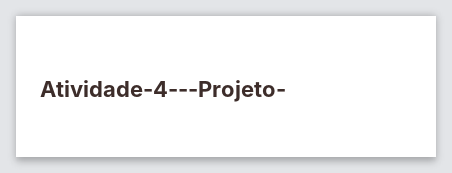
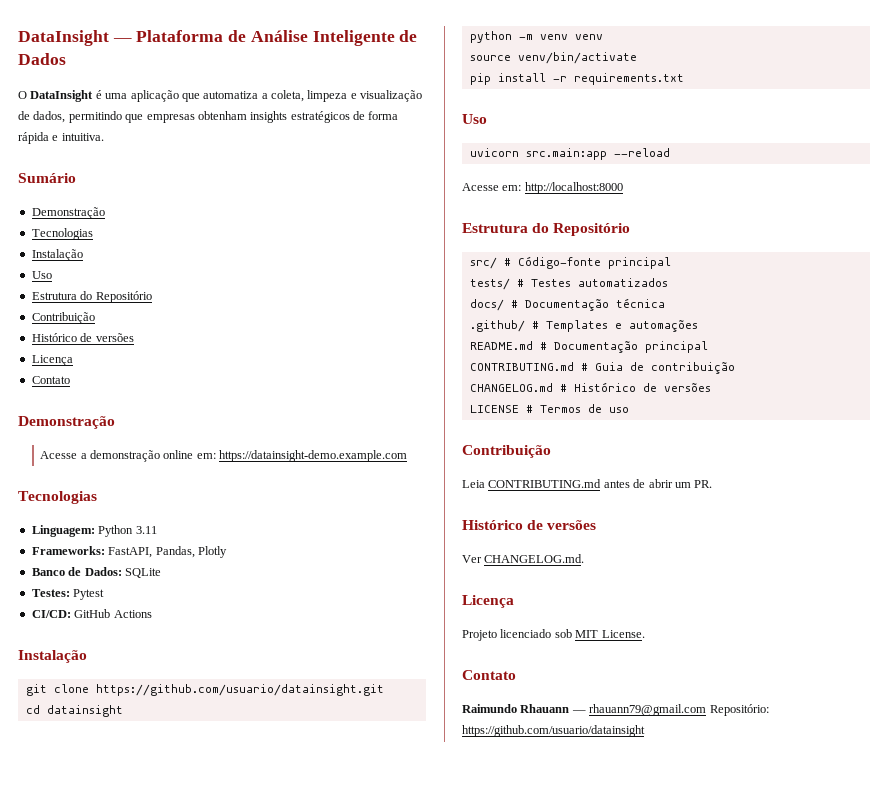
- Atividade-4---Projeto-
+ DataInsight — Plataforma de Análise Inteligente de Dados
+ O DataInsight é uma aplicação que automatiza a coleta, limpeza e visualização de dados, permitindo que empresas obtenham insights estratégicos de forma rápida e intuitiva.
+ Sumário
+ Demonstração
+ Tecnologias
+ Instalação
+ Uso
+ Estrutura do Repositório
+ Contribuição
+ Histórico de versões
+ Licença
+ Contato
+ Demonstração
+ Acesse a demonstração online em: https://datainsight-demo.example.com
+ Tecnologias
+ Linguagem: Python 3.11
+ Frameworks: FastAPI, Pandas, Plotly
+ Banco de Dados: SQLite
+ Testes: Pytest
+ CI/CD: GitHub Actions
+ Instalação
+ git clone https://github.com/usuario/datainsight.git
+ cd datainsight
+ python -m venv venv
+ source venv/bin/activate
+ pip install -r requirements.txt
+ Uso
+ uvicorn src.main:app --reload
+ Acesse em: http://localhost:8000
+ Estrutura do Repositório
+ src/ # Código-fonte principal
+ tests/ # Testes automatizados
+ docs/ # Documentação técnica
+ .github/ # Templates e automações
+ README.md # Documentação principal
+ CONTRIBUTING.md # Guia de contribuição
+ CHANGELOG.md # Histórico de versões
+ LICENSE # Termos de uso
+ Contribuição
+ Leia CONTRIBUTING.md antes de abrir um PR.
+ Histórico de versões
+ Ver CHANGELOG.md.
+ Licença
+ Projeto licenciado sob MIT License.
+ Contato
+ Raimundo Rhauann — rhauann79@gmail.com Repositório: https://github.com/usuario/datainsight

